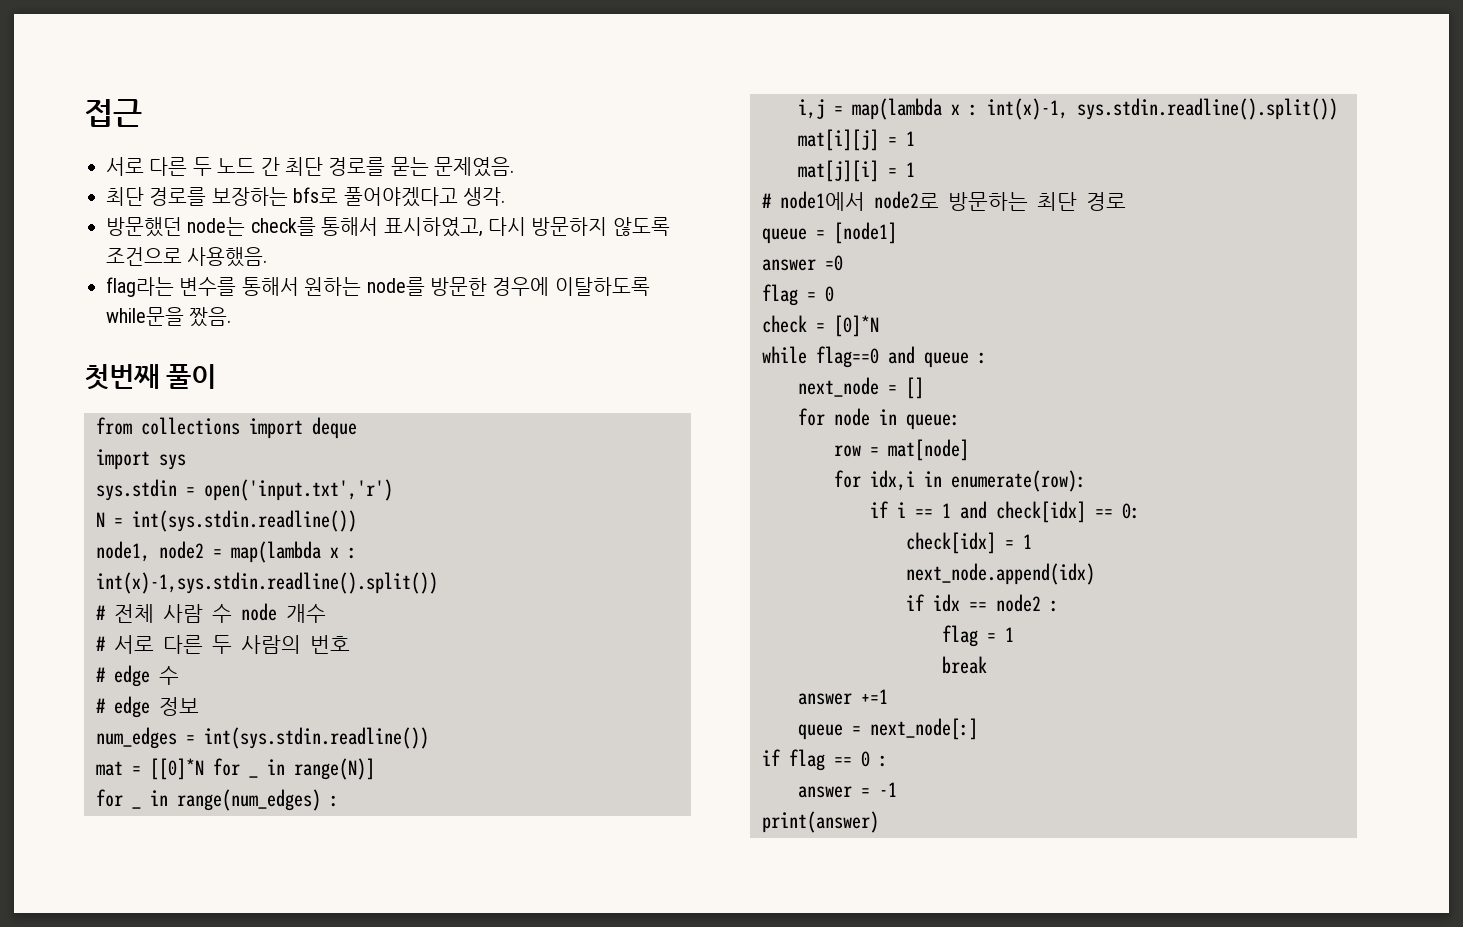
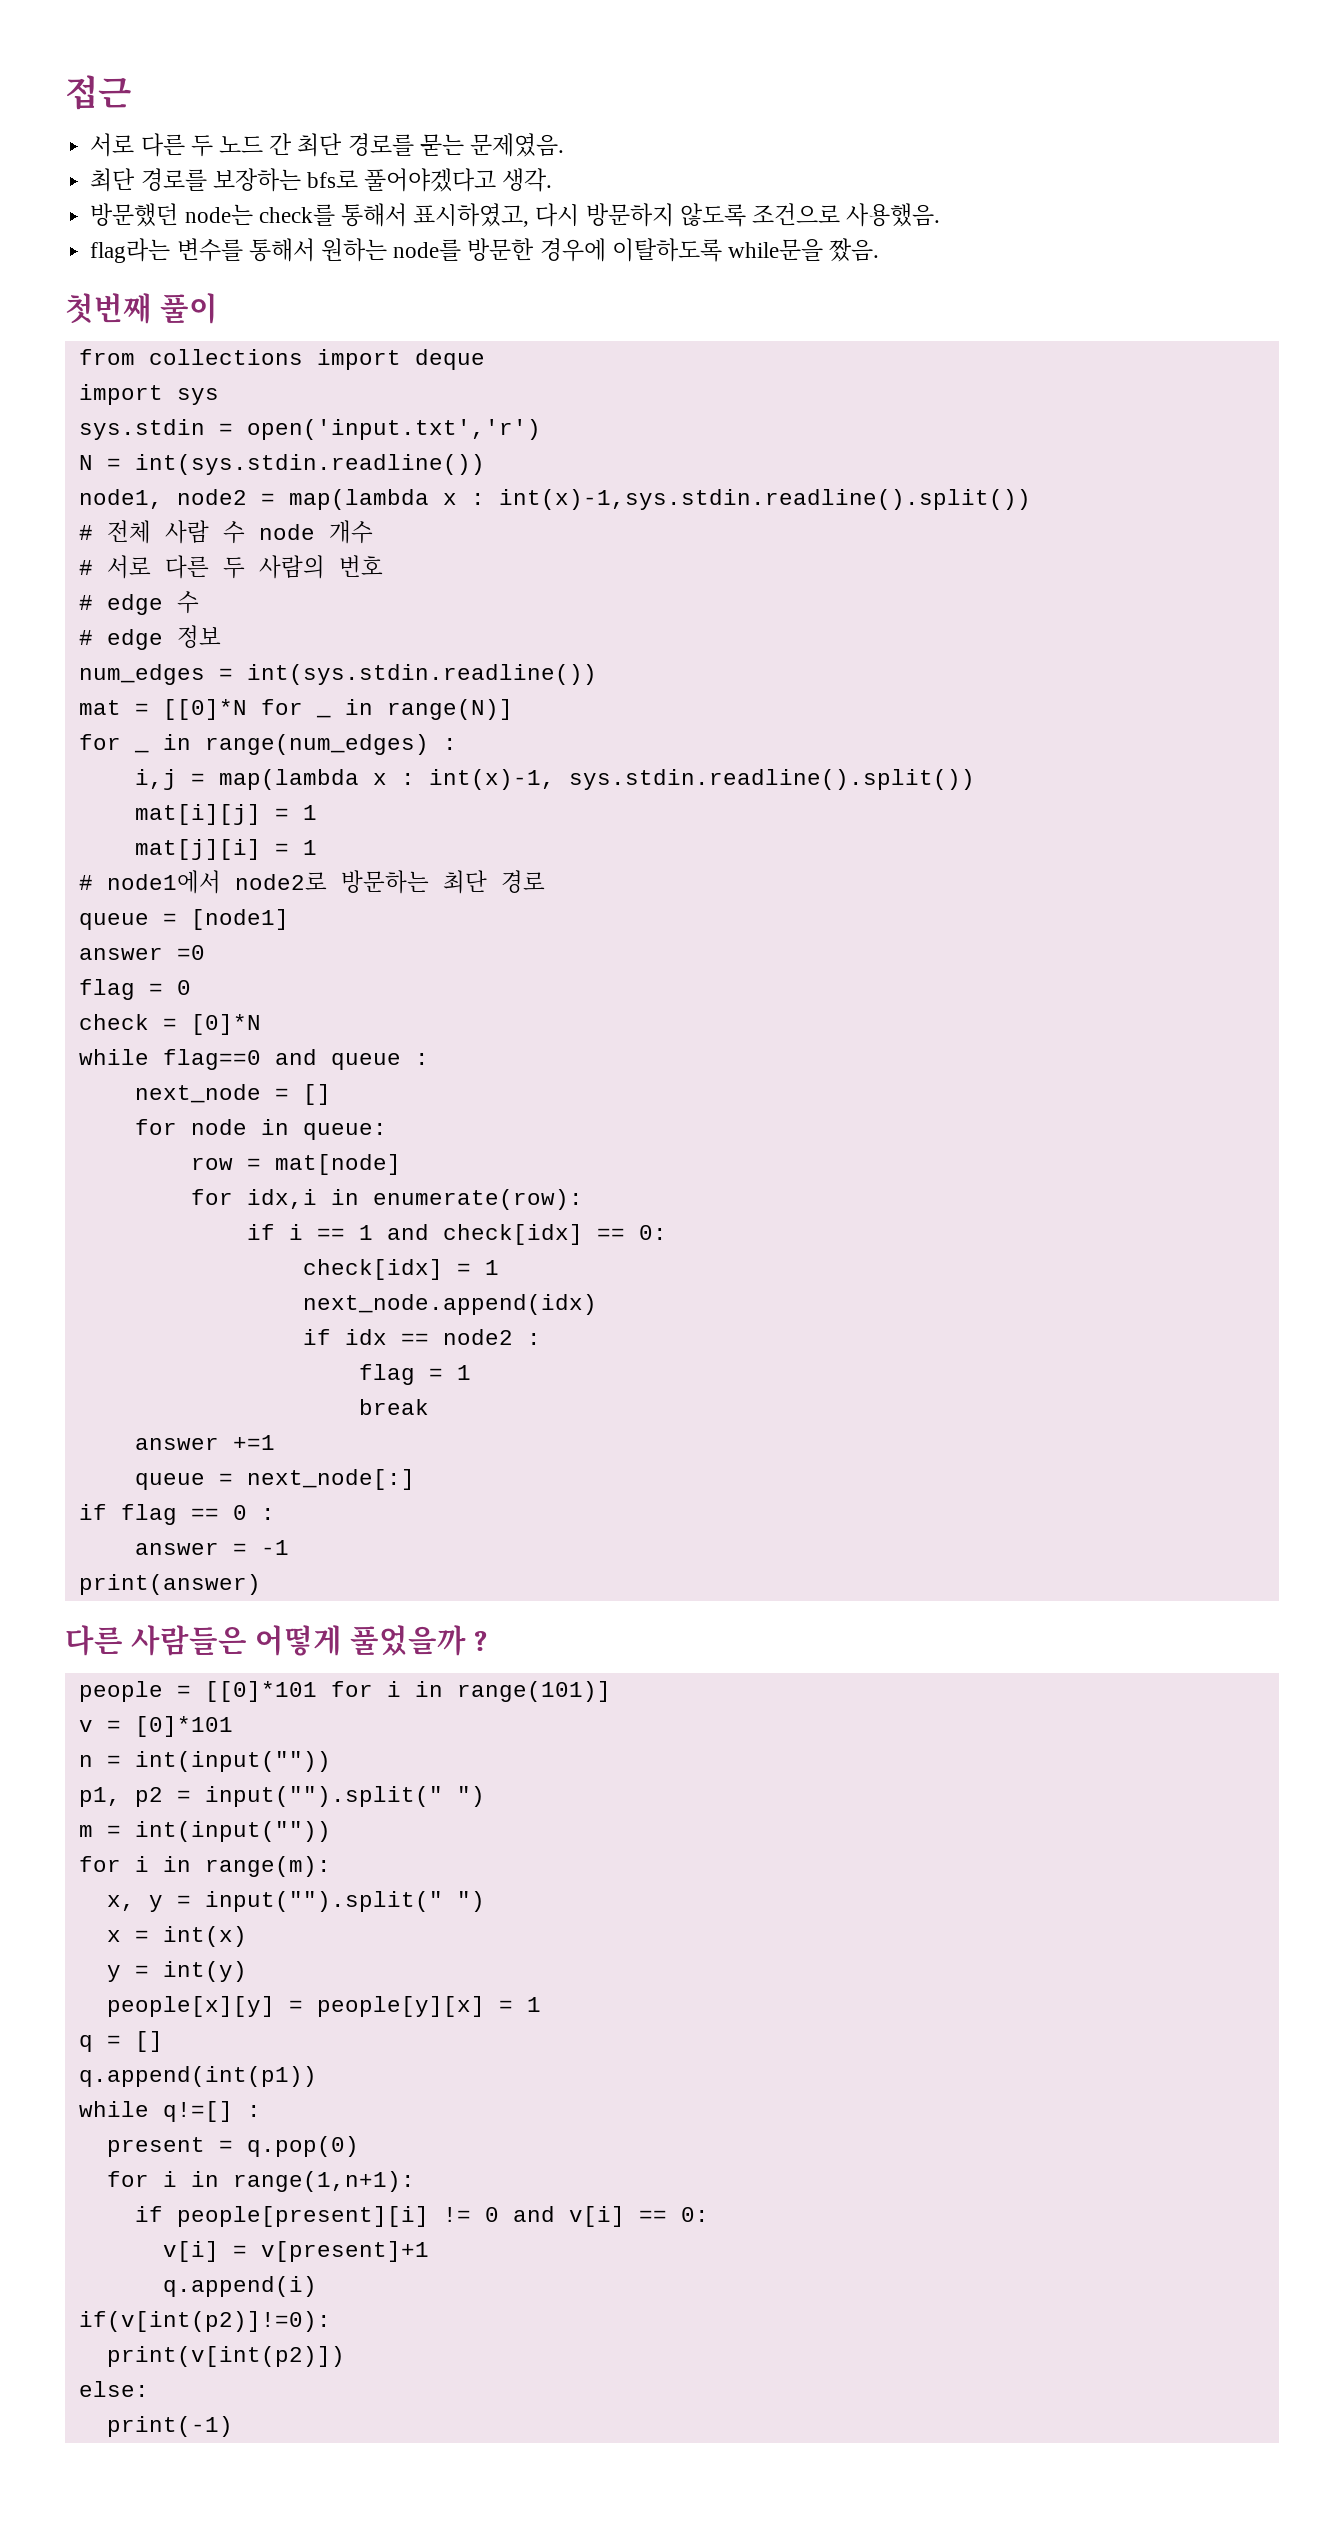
+ 다른 사람들은 어떻게 풀었을까 ?
+ people = [[0]*101 for i in range(101)]
+ v = [0]*101
+ n = int(input(""))
+ p1, p2 = input("").split(" ")
+ m = int(input(""))
+ for i in range(m):
+ x, y = input("").split(" ")
+ x = int(x)
+ y = int(y)
+ people[x][y] = people[y][x] = 1
+ q = []
+ q.append(int(p1))
+ while q!=[] :
+ present = q.pop(0)
+ for i in range(1,n+1):
+ if people[present][i] != 0 and v[i] == 0:
+ v[i] = v[present]+1
+ q.append(i)
+ if(v[int(p2)]!=0):
+ print(v[int(p2)])
+ else:
+ print(-1)

